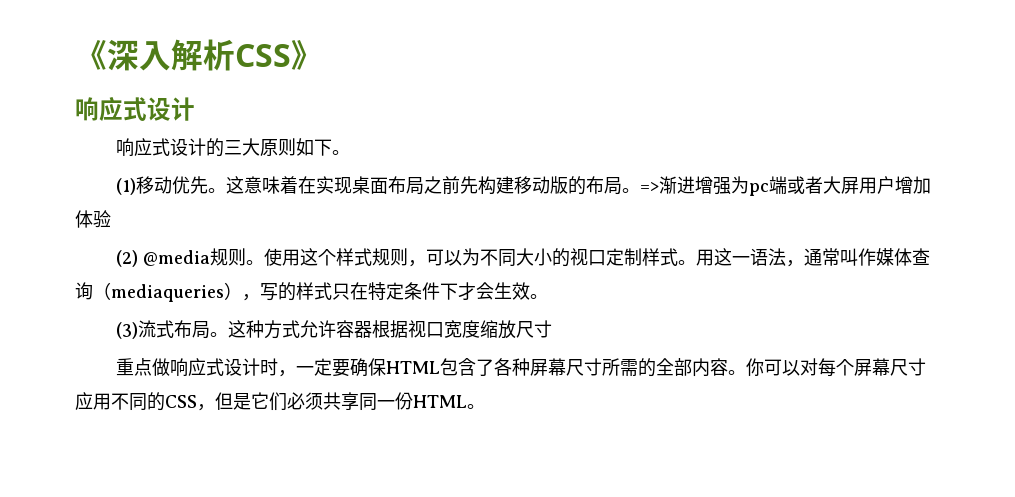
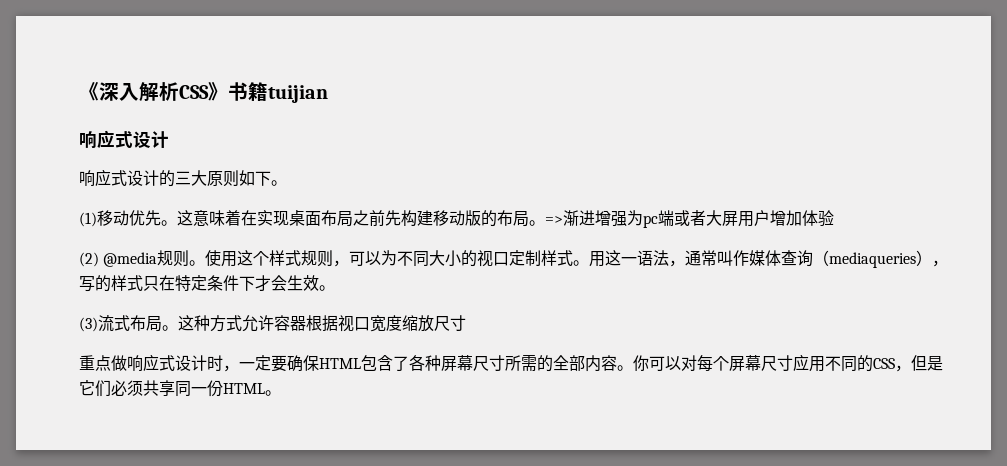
- 《深入解析CSS》
+ 《深入解析CSS》书籍tuijian

